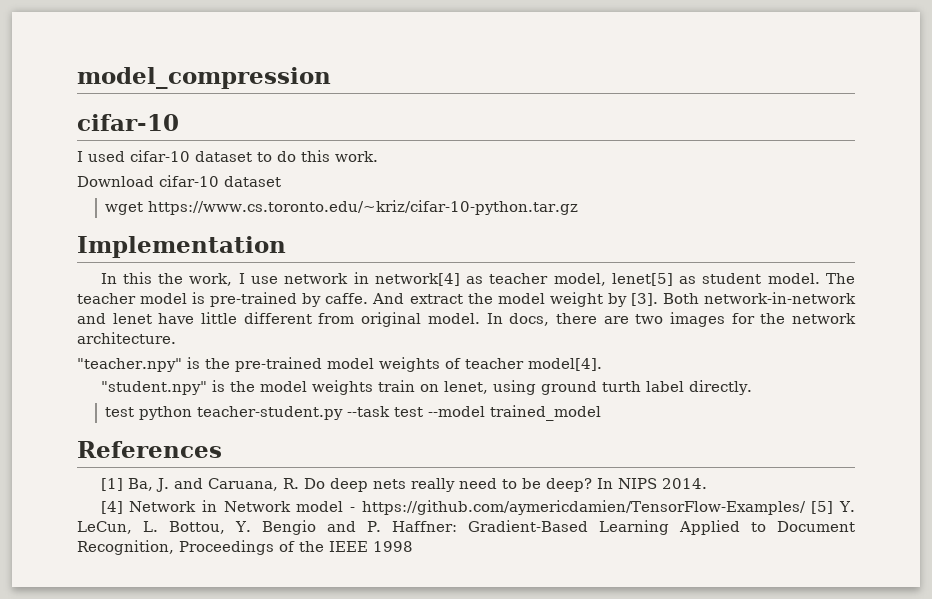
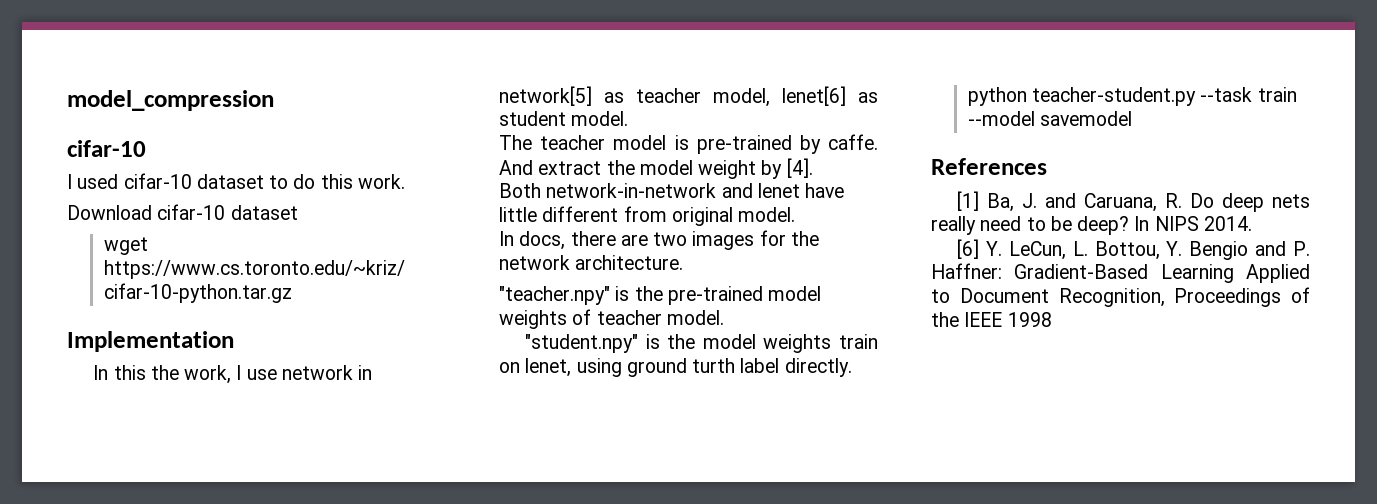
- In this the work, I use network in network[4] as teacher model, lenet[5] as student model. The teacher model is pre-trained by caffe.
+ In this the work, I use network in network[5] as teacher model, lenet[6] as student model.
+ The teacher model is pre-trained by caffe.
- And extract the model weight by [3]. Both network-in-network and lenet have little different from original model. In docs, there are two images for the network architecture.
+ And extract the model weight by [4].
+ Both network-in-network and lenet have little different from original model.
+ In docs, there are two images for the network architecture.
- "teacher.npy" is the pre-trained model weights of teacher model[4].
+ "teacher.npy" is the pre-trained model weights of teacher model.
- test python teacher-student.py --task test --model trained_model
+ python teacher-student.py --task train --model savemodel
- [4] Network in Network model - https://github.com/aymericdamien/TensorFlow-Examples/ [5] Y. LeCun, L. Bottou, Y. Bengio and P. Haffner: Gradient-Based Learning Applied to Document Recognition, Proceedings of the IEEE 1998
+ [6] Y. LeCun, L. Bottou, Y. Bengio and P. Haffner: Gradient-Based Learning Applied to Document Recognition, Proceedings of the IEEE 1998

